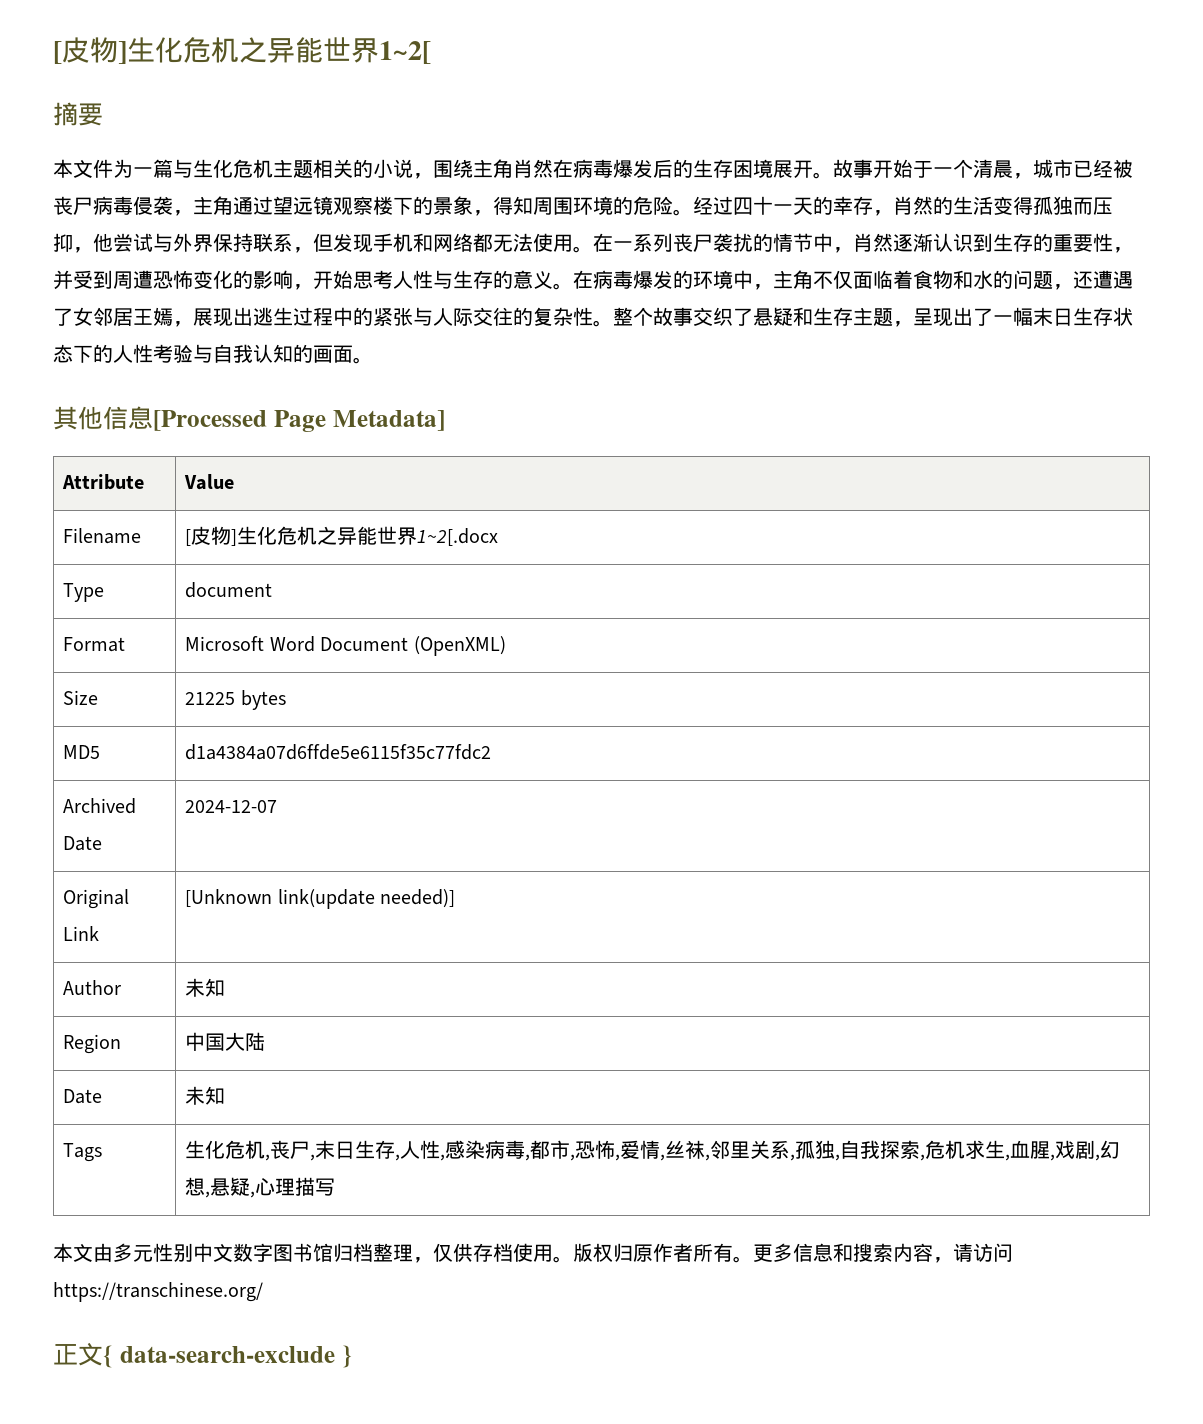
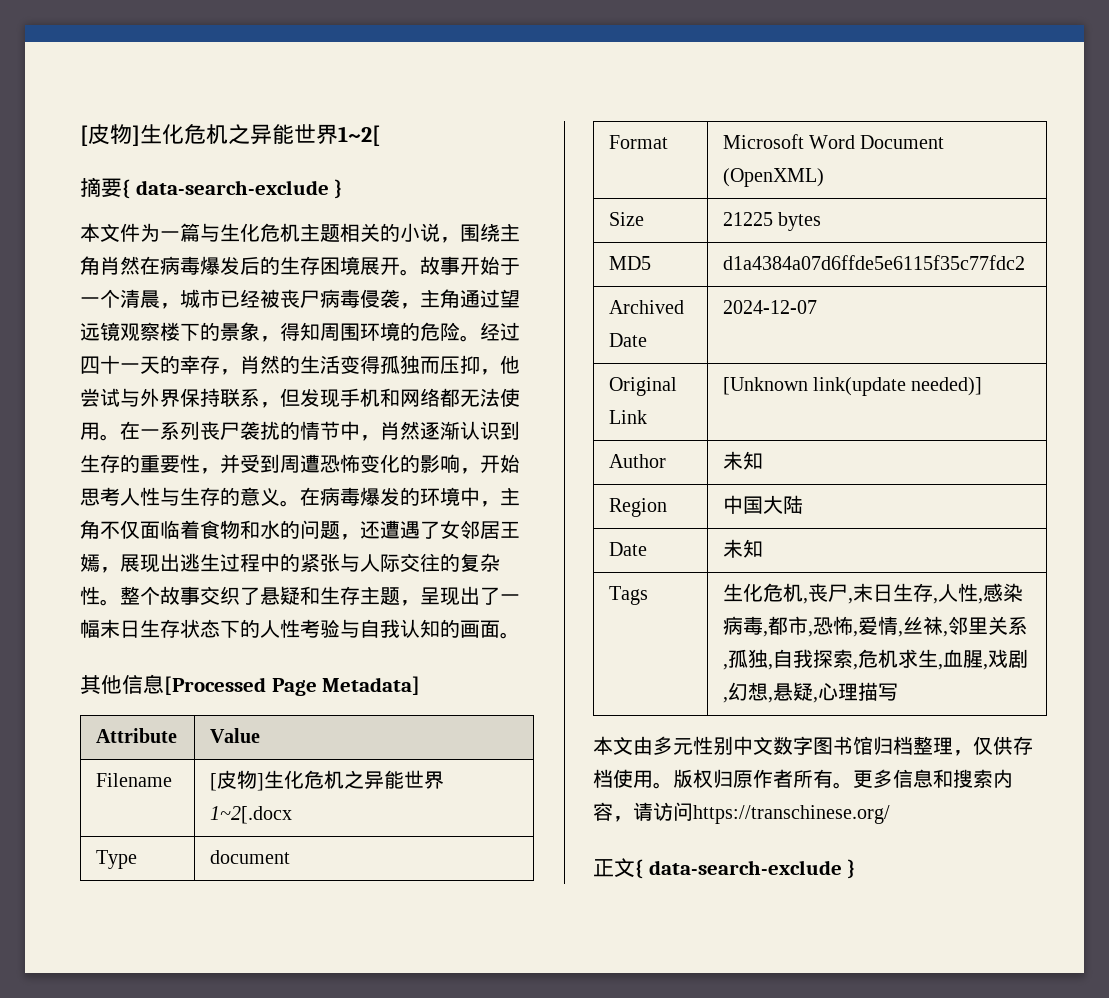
- 摘要
+ 摘要{ data-search-exclude }

